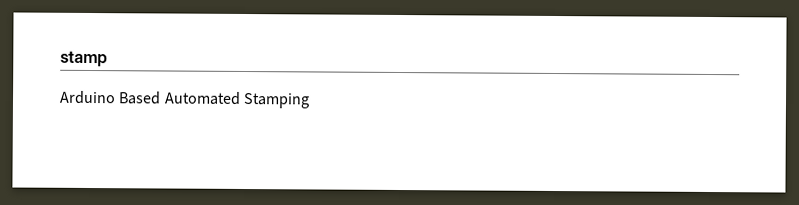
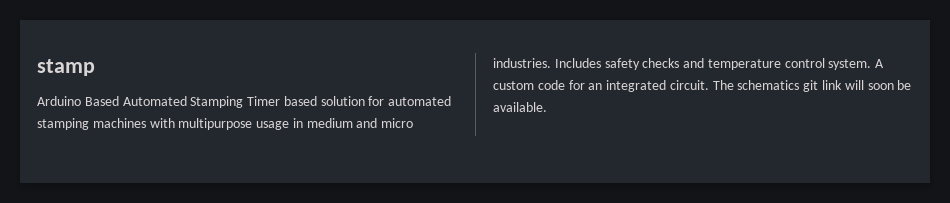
- Arduino Based Automated Stamping
+ Arduino Based Automated Stamping Timer based solution for automated stamping machines with multipurpose usage in medium and micro industries. Includes safety checks and temperature control system. A custom code for an integrated circuit. The schematics git link will soon be available.

